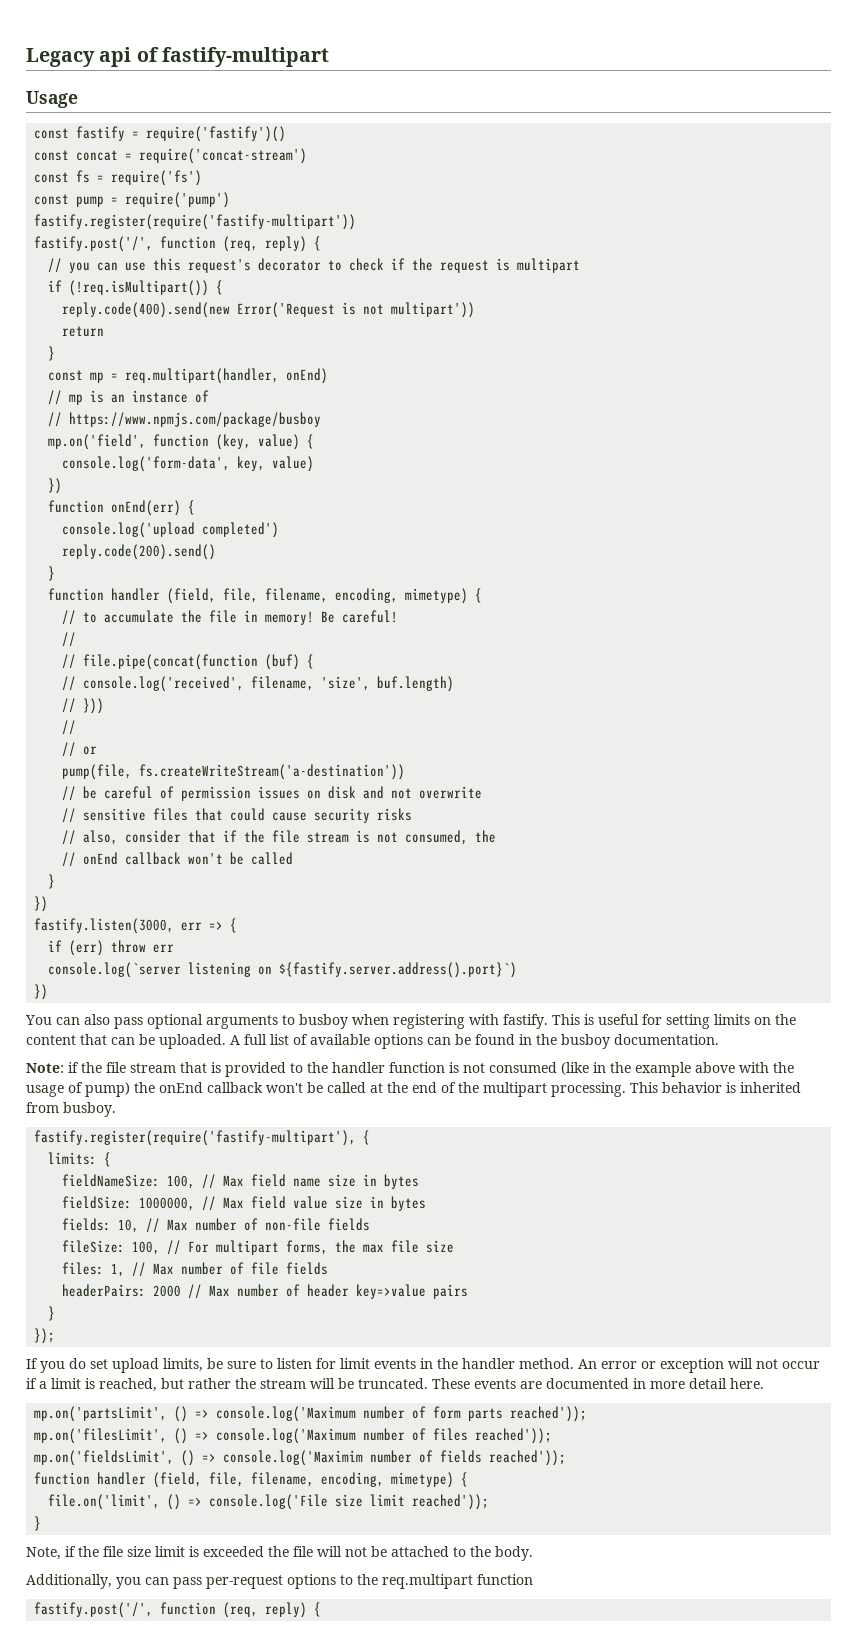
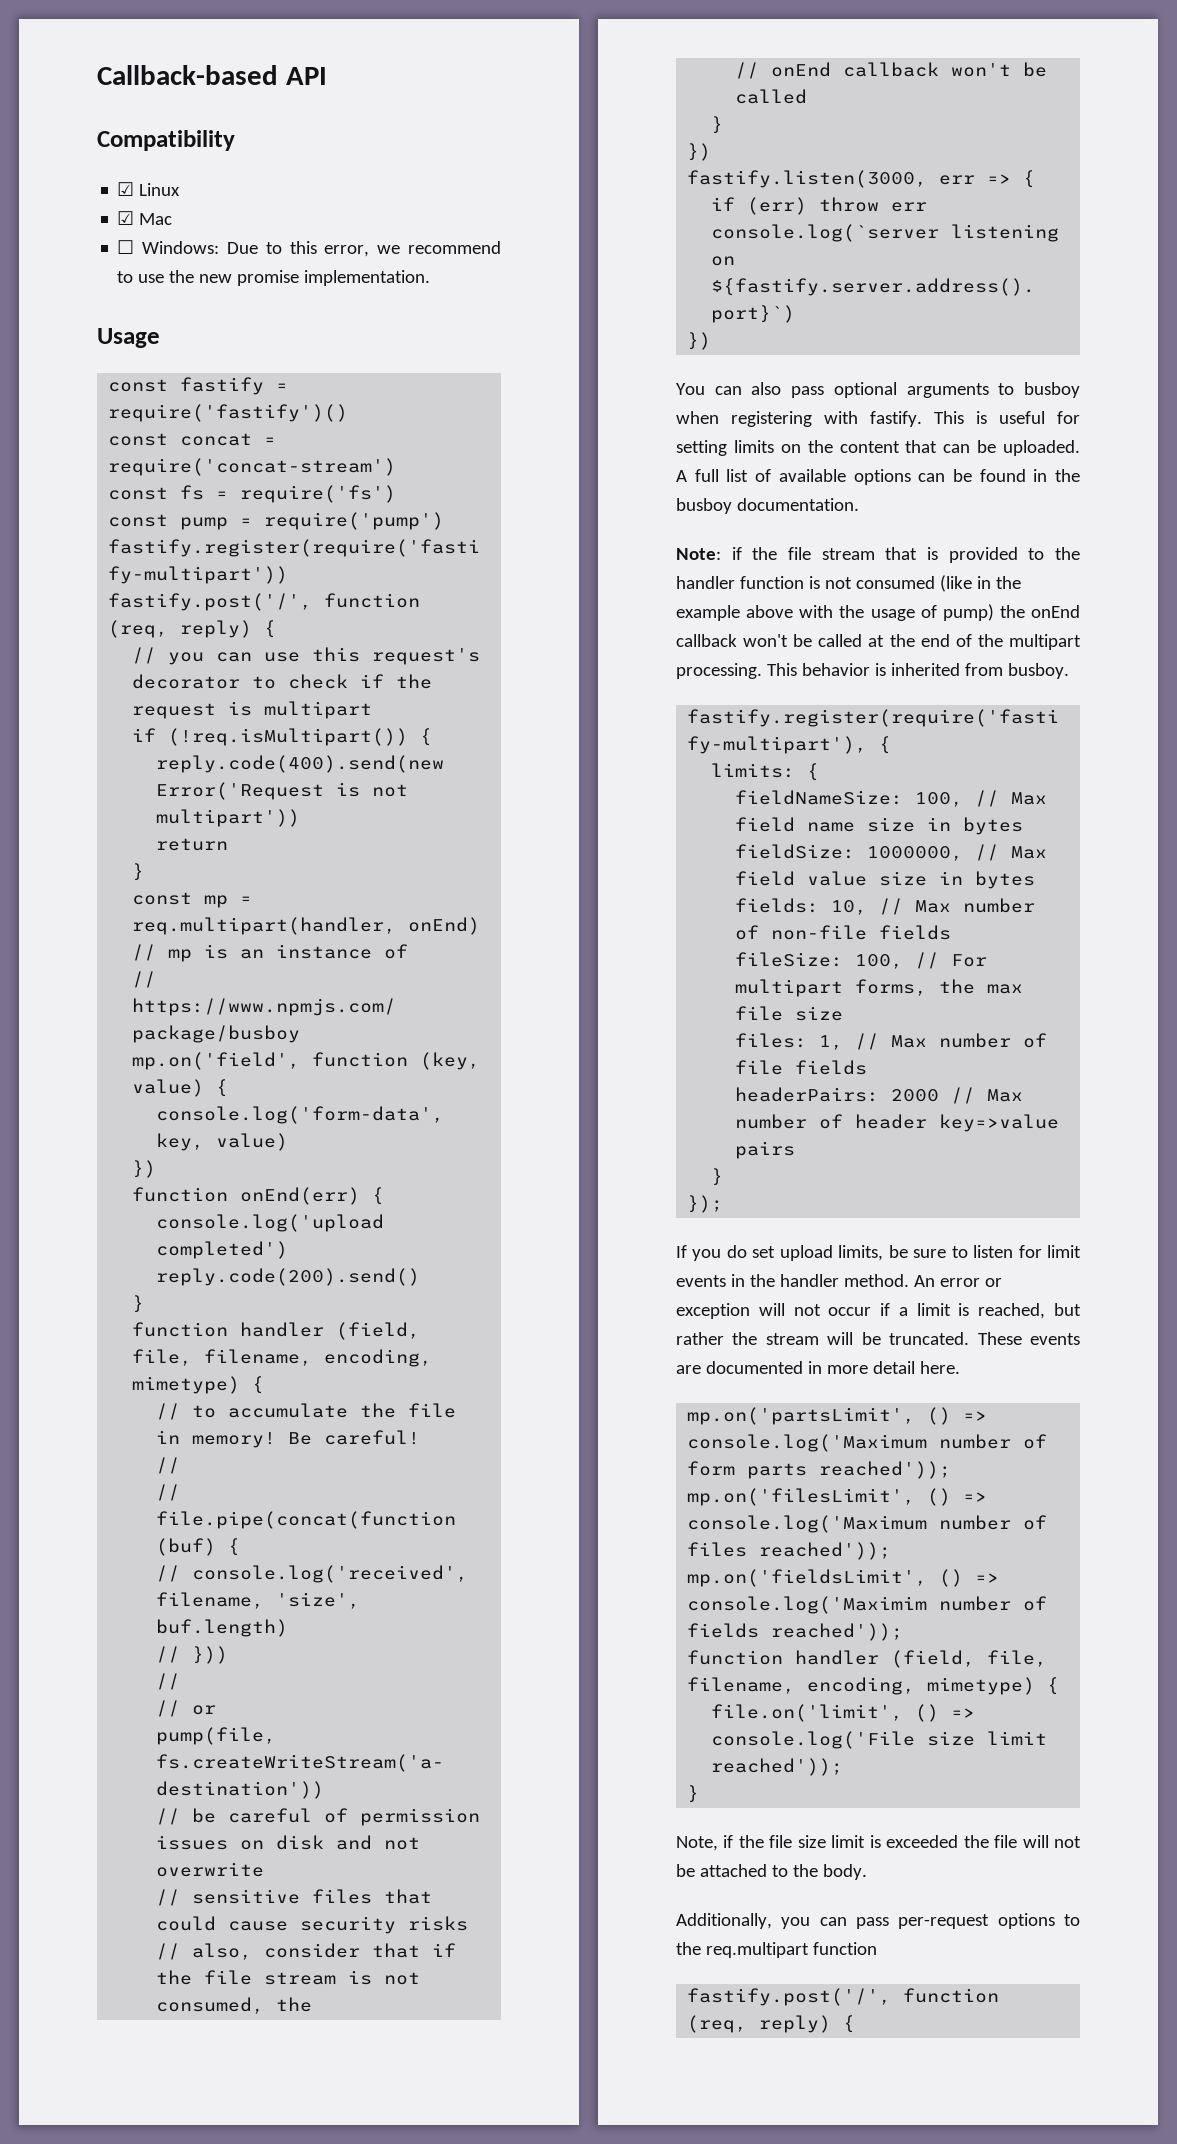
- Legacy api of fastify-multipart
+ Callback-based API
+ Compatibility
+ ☑ Linux
+ ☑ Mac
+ ☐ Windows: Due to this error, we recommend to use the new promise implementation.

